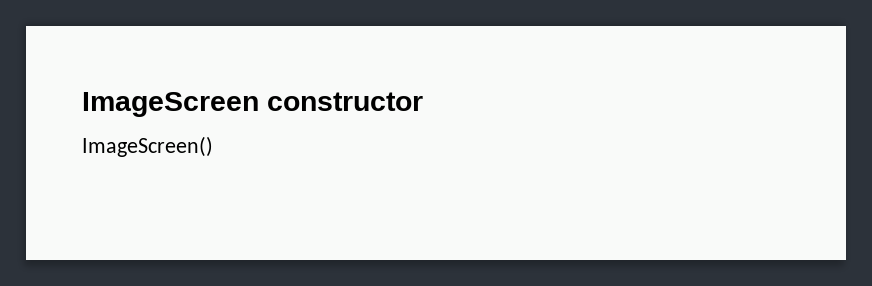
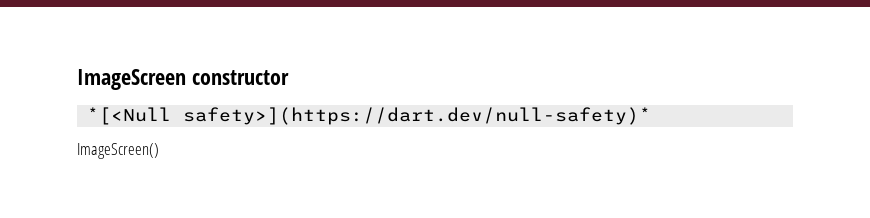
+ *[<Null safety>](https://dart.dev/null-safety)*

